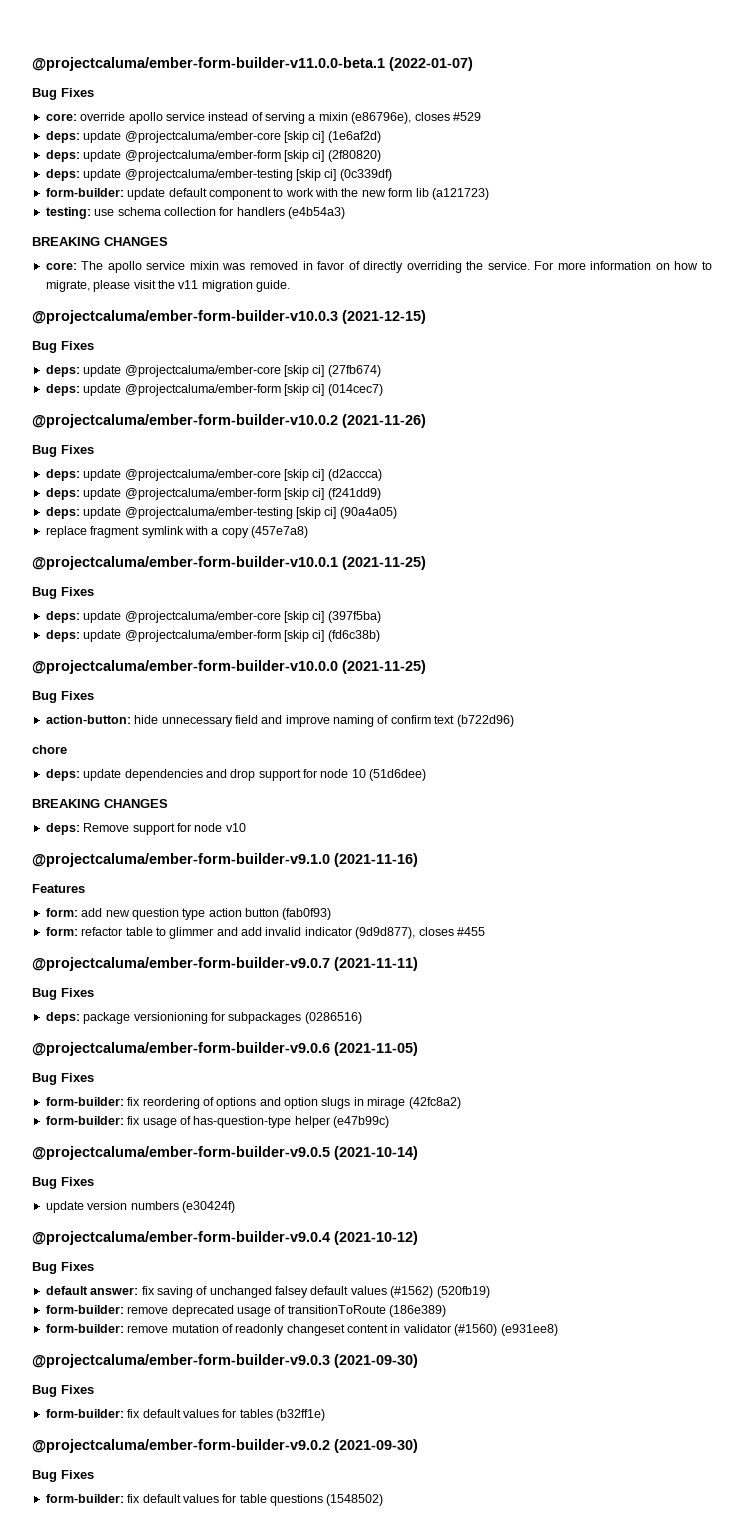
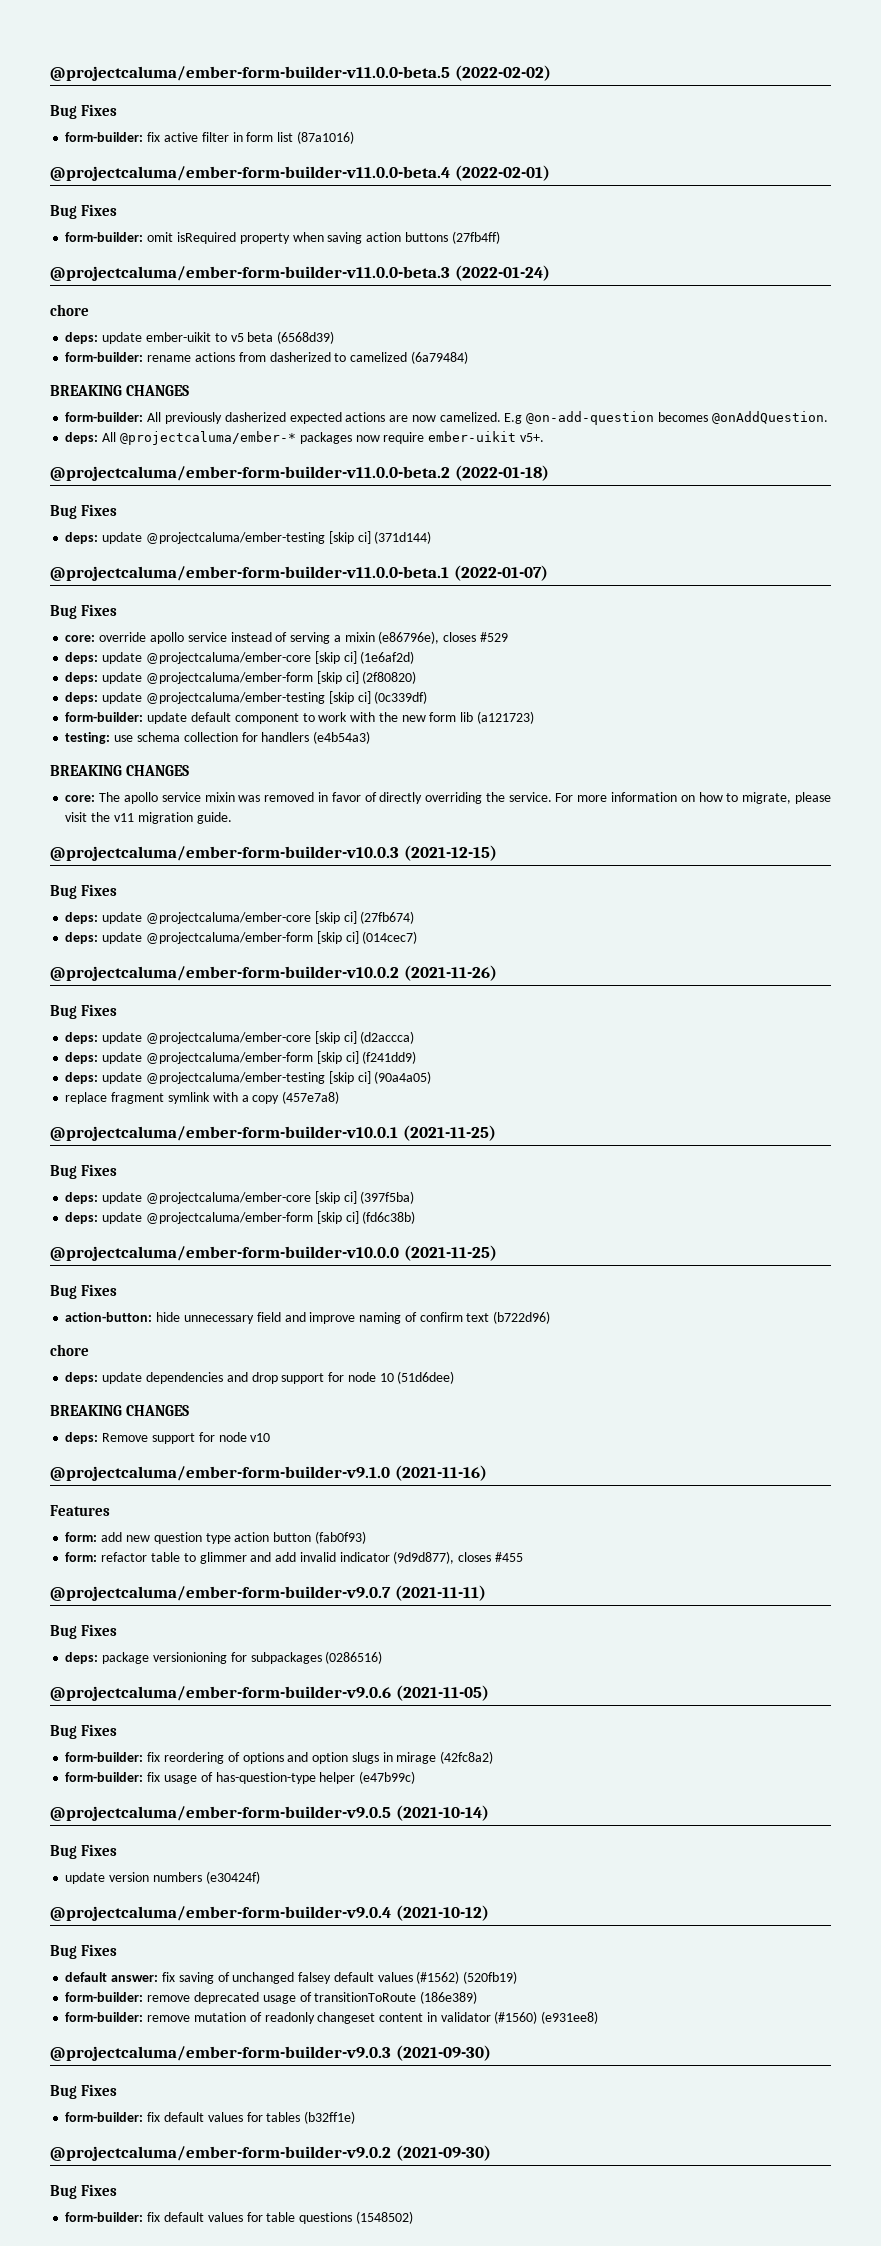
+ @projectcaluma/ember-form-builder-v11.0.0-beta.5 (2022-02-02)
+ Bug Fixes
+ form-builder: fix active filter in form list (87a1016)
+ @projectcaluma/ember-form-builder-v11.0.0-beta.4 (2022-02-01)
+ Bug Fixes
+ form-builder: omit isRequired property when saving action buttons (27fb4ff)
+ @projectcaluma/ember-form-builder-v11.0.0-beta.3 (2022-01-24)
+ chore
+ deps: update ember-uikit to v5 beta (6568d39)
+ form-builder: rename actions from dasherized to camelized (6a79484)
+ BREAKING CHANGES
+ form-builder: All previously dasherized expected actions are now camelized. E.g @on-add-question becomes @onAddQuestion.
+ deps: All @projectcaluma/ember-* packages now require ember-uikit v5+.
+ @projectcaluma/ember-form-builder-v11.0.0-beta.2 (2022-01-18)
+ Bug Fixes
+ deps: update @projectcaluma/ember-testing [skip ci] (371d144)

